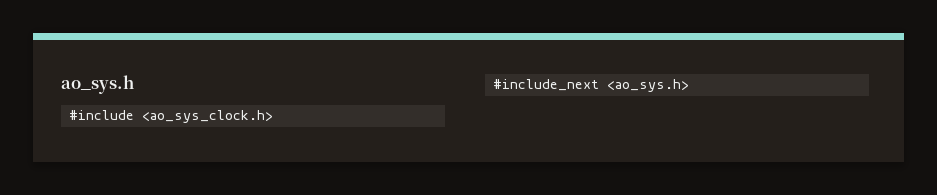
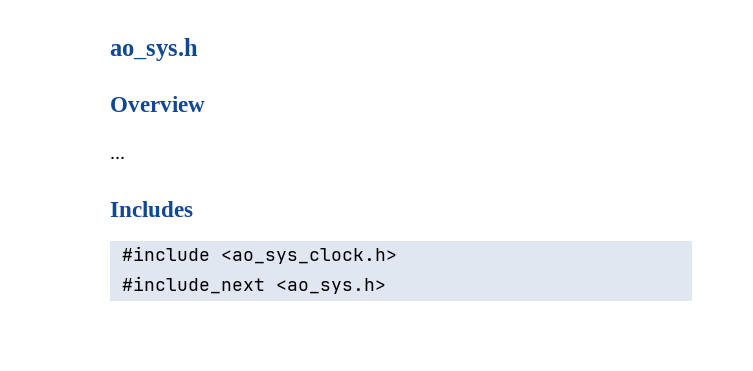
+ Overview
+ ...
+ Includes

